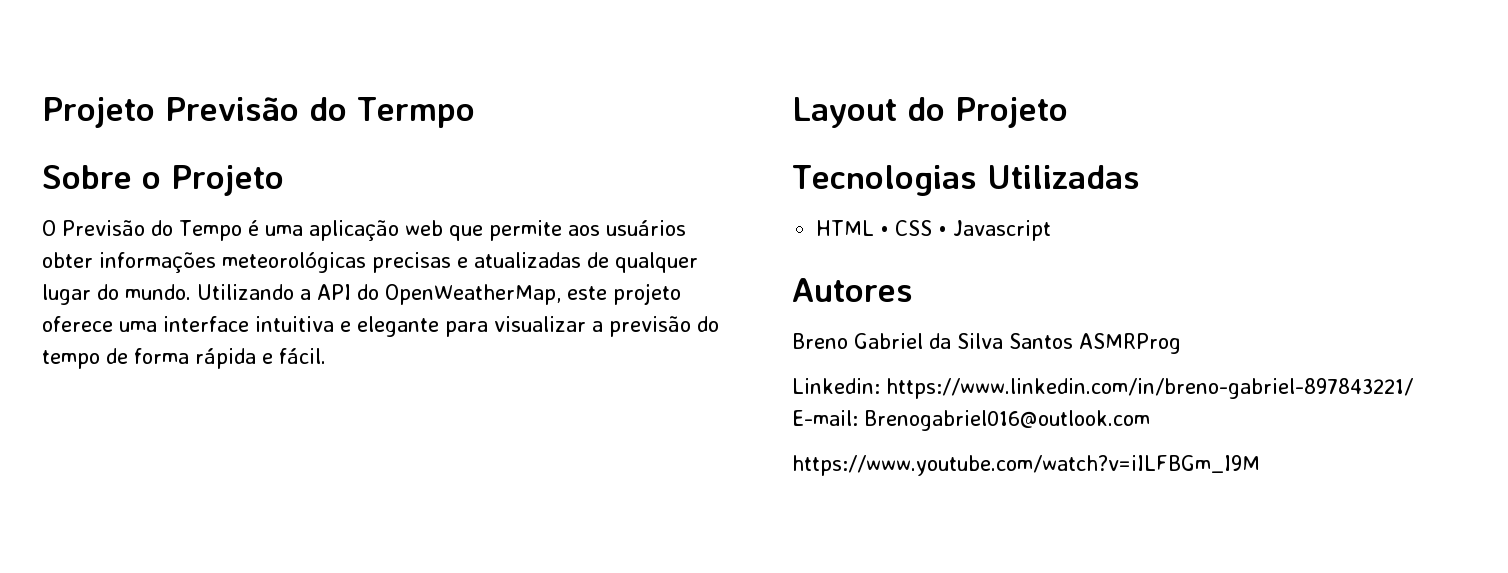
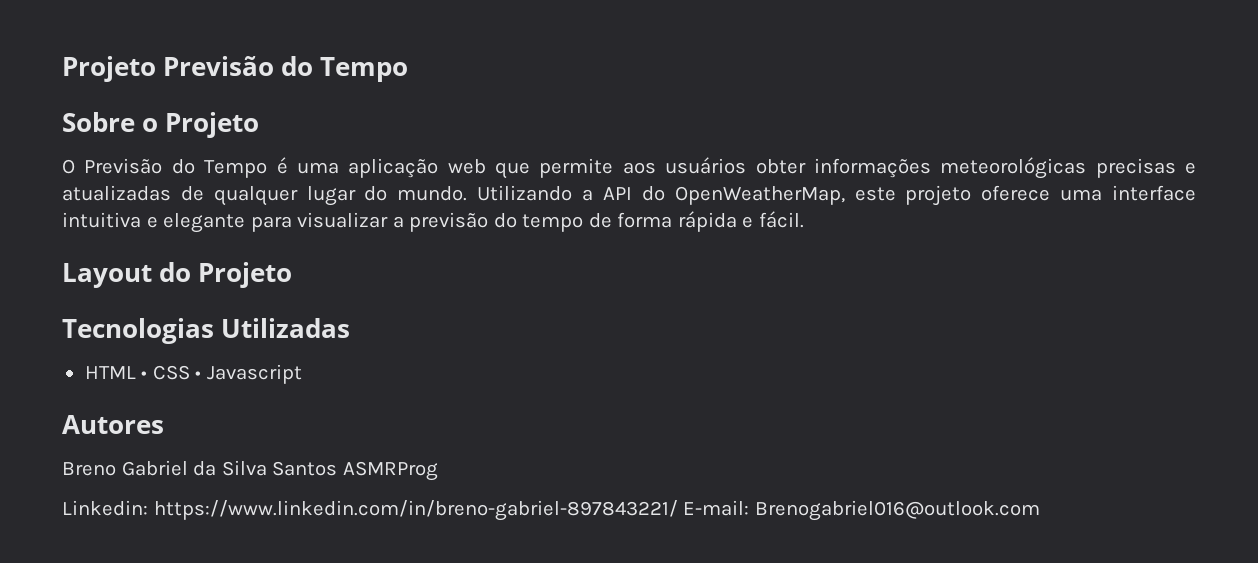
- Projeto Previsão do Termpo
+ Projeto Previsão do Tempo
- https://www.youtube.com/watch?v=iILFBGm_I9M

